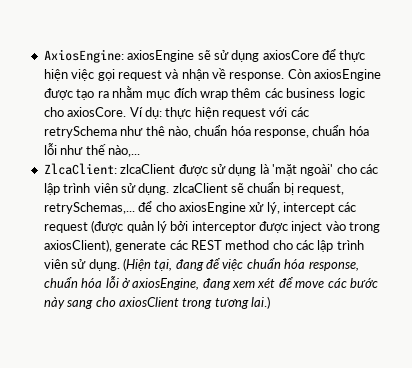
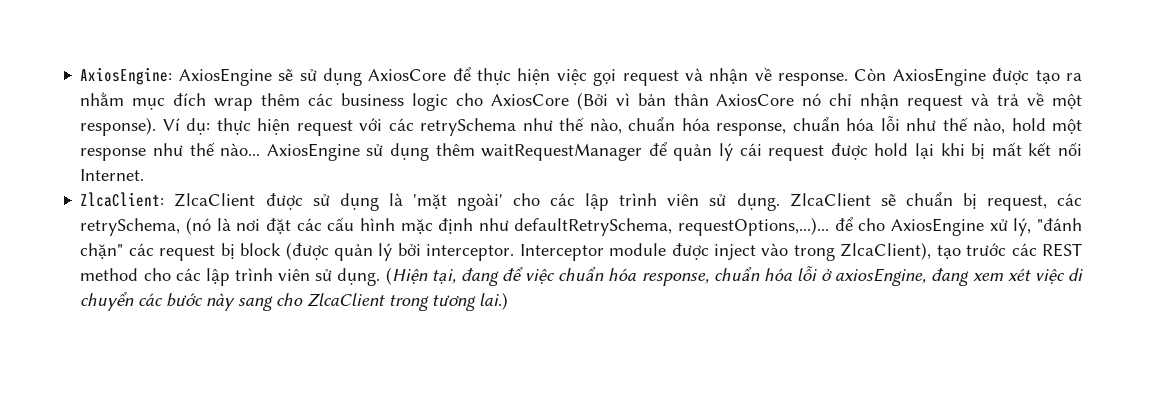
- AxiosEngine: axiosEngine sẽ sử dụng axiosCore để thực hiện việc gọi request và nhận về response.
+ AxiosEngine: AxiosEngine sẽ sử dụng AxiosCore để thực hiện việc gọi request và nhận về response.
- Còn axiosEngine được tạo ra nhằm mục đích wrap thêm các business logic cho axiosCore.
+ Còn AxiosEngine được tạo ra nhằm mục đích wrap thêm các business logic cho AxiosCore (Bởi vì bản thân AxiosCore nó chỉ nhận request và trả về một response).
- Ví dụ: thực hiện request với các retrySchema như thê nào, chuẩn hóa response, chuẩn hóa lỗi như thế nào,...
+ Ví dụ: thực hiện request với các retrySchema như thế nào, chuẩn hóa response, chuẩn hóa lỗi như thế nào, hold một response như thế nào... AxiosEngine sử dụng thêm waitRequestManager để quản lý cái request được hold lại khi bị mất kết nối Internet.
- ZlcaClient: zlcaClient được sử dụng là 'mặt ngoài' cho các lập trình viên sử dụng. zlcaClient sẽ chuẩn bị request, retrySchemas,... để cho axiosEngine xử lý, intercept các request (được quản lý bởi interceptor được inject vào trong axiosClient), generate các REST method cho các lập trình viên sử dụng.
+ ZlcaClient: ZlcaClient được sử dụng là 'mặt ngoài' cho các lập trình viên sử dụng. ZlcaClient sẽ chuẩn bị request, các retrySchema, (nó là nơi đặt các cấu hình mặc định như defaultRetrySchema, requestOptions,...)... để cho AxiosEngine xử lý, "đánh chặn" các request bị block (được quản lý bởi interceptor. Interceptor module được inject vào trong ZlcaClient), tạo trước các REST method cho các lập trình viên sử dụng.
- (Hiện tại, đang để việc chuẩn hóa response, chuẩn hóa lỗi ở axiosEngine, đang xem xét để move các bước này sang cho axiosClient trong tương lai.)
+ (Hiện tại, đang để việc chuẩn hóa response, chuẩn hóa lỗi ở axiosEngine, đang xem xét việc di chuyển các bước này sang cho ZlcaClient trong tương lai.)

